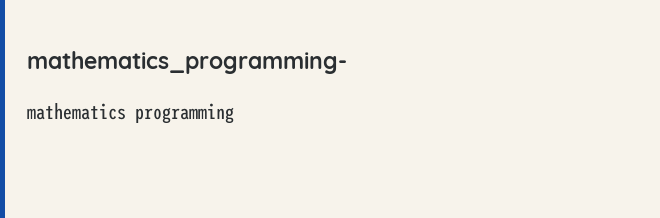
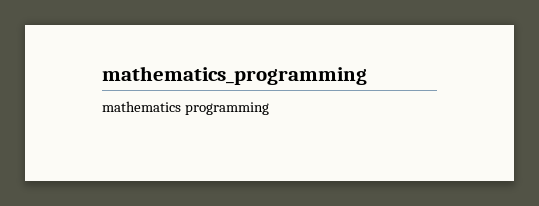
- mathematics_programming-
+ mathematics_programming

